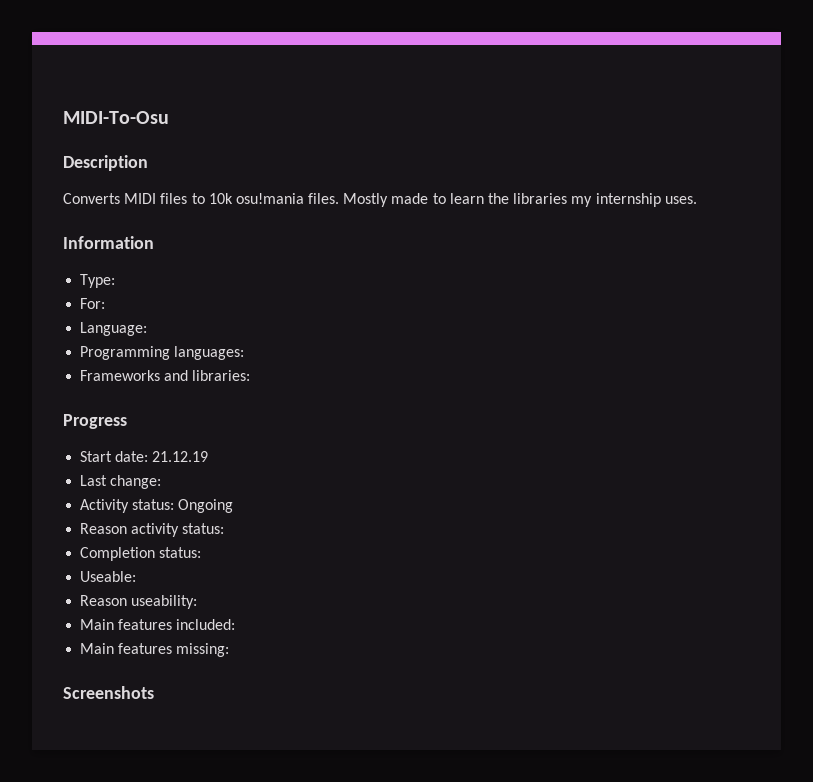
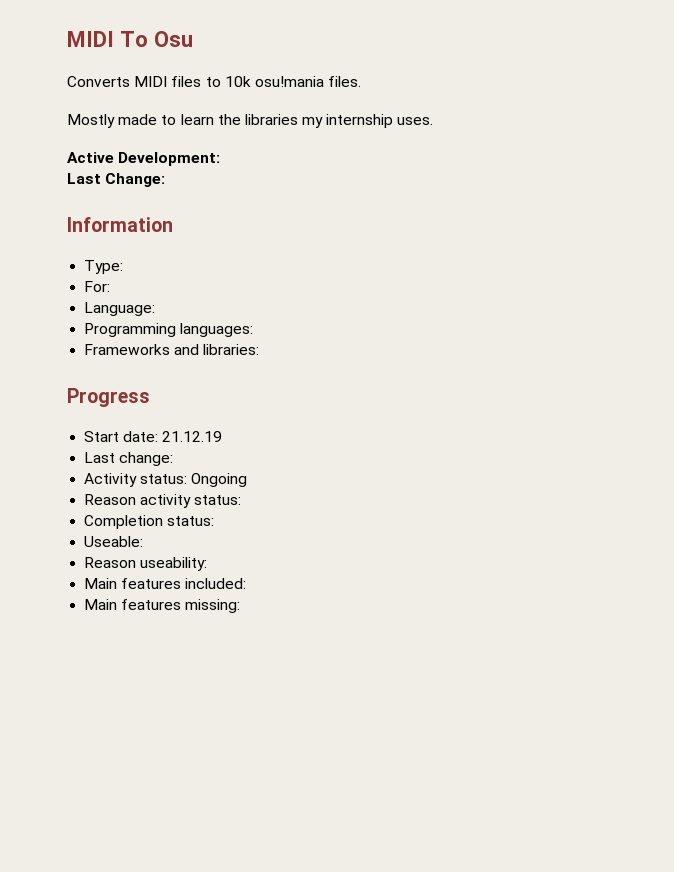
- MIDI-To-Osu
- Description
+ MIDI To Osu
- Converts MIDI files to 10k osu!mania files. Mostly made to learn the libraries my internship uses.
+ Converts MIDI files to 10k osu!mania files.
+ Mostly made to learn the libraries my internship uses.
+ Active Development:
+ Last Change:
- Screenshots

